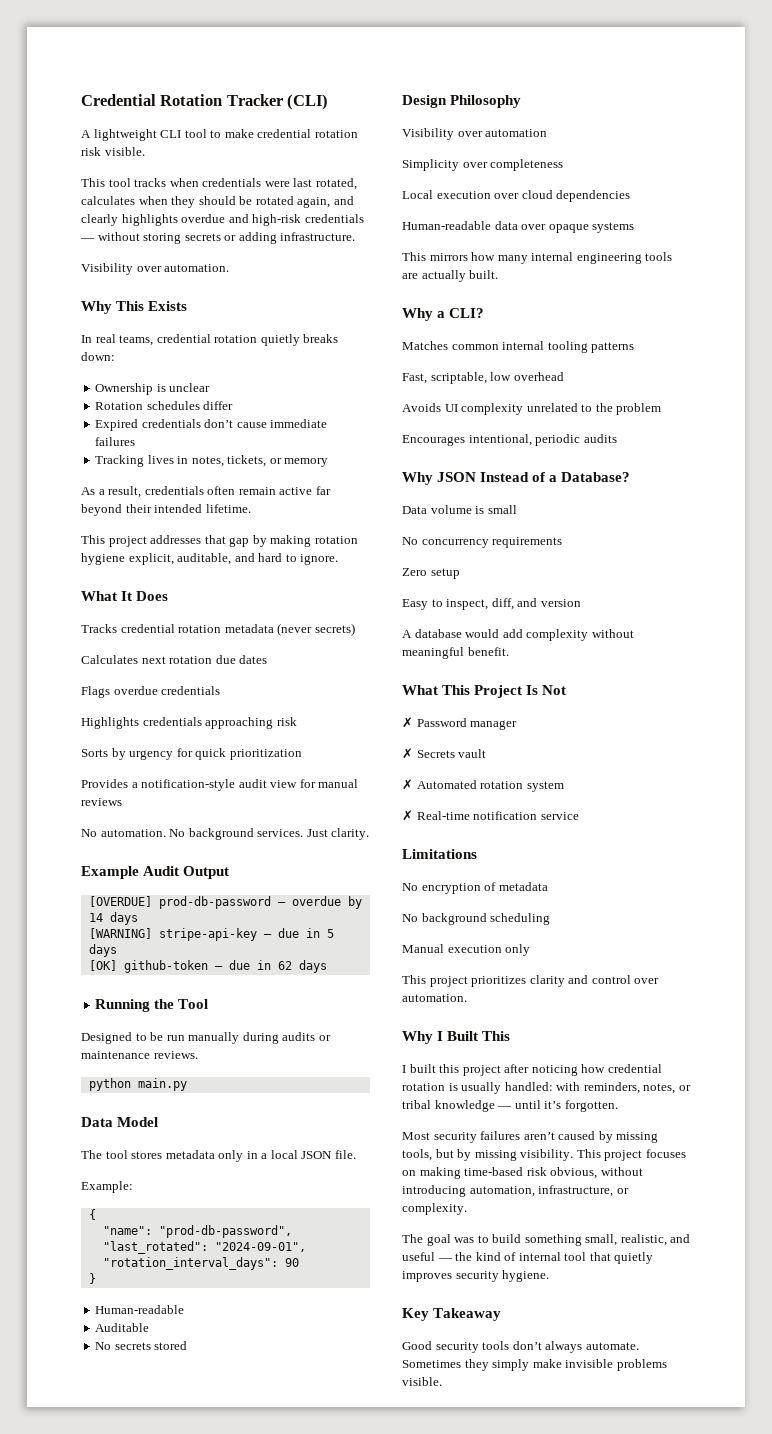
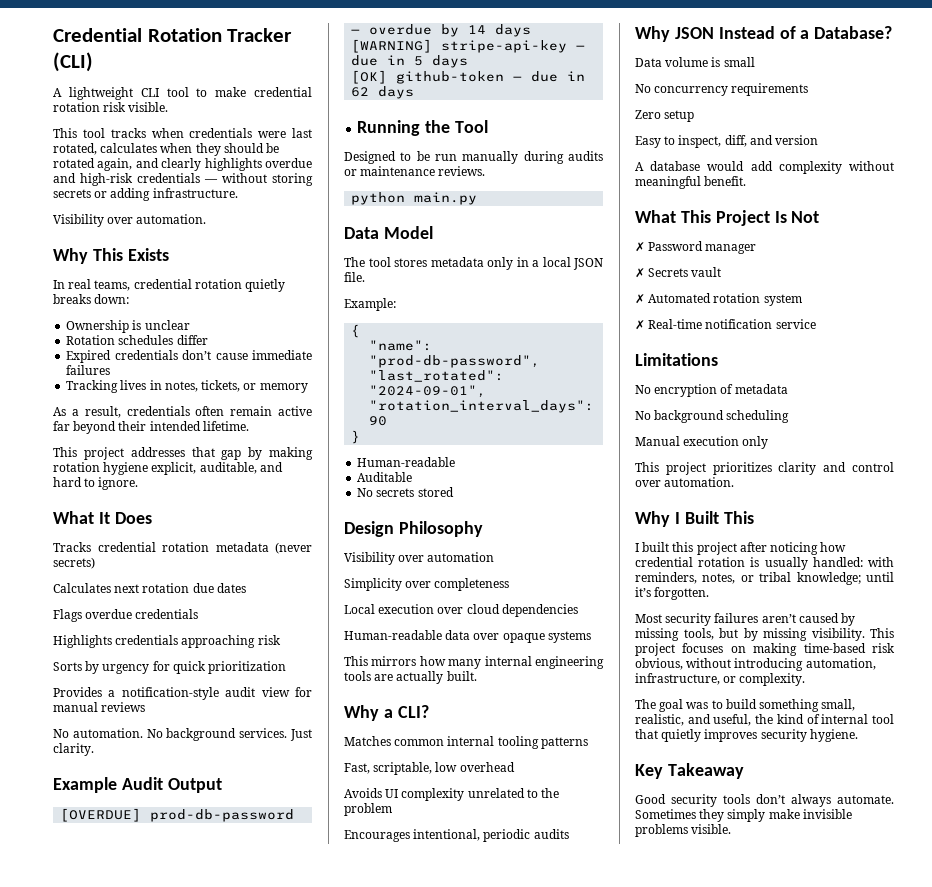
- I built this project after noticing how credential rotation is usually handled: with reminders, notes, or tribal knowledge — until it’s forgotten.
+ I built this project after noticing how credential rotation is usually handled: with reminders, notes, or tribal knowledge; until it’s forgotten.
- The goal was to build something small, realistic, and useful — the kind of internal tool that quietly improves security hygiene.
+ The goal was to build something small, realistic, and useful, the kind of internal tool that quietly improves security hygiene.

